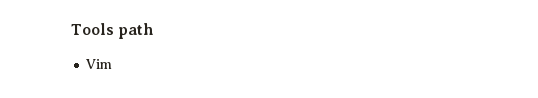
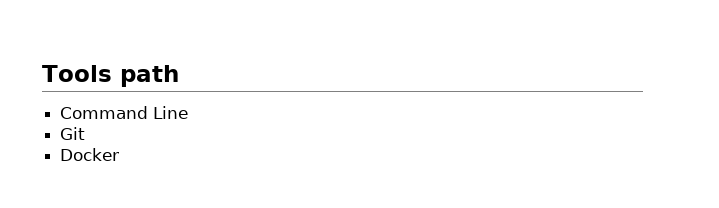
- Vim
+ Command Line
+ Git
+ Docker

